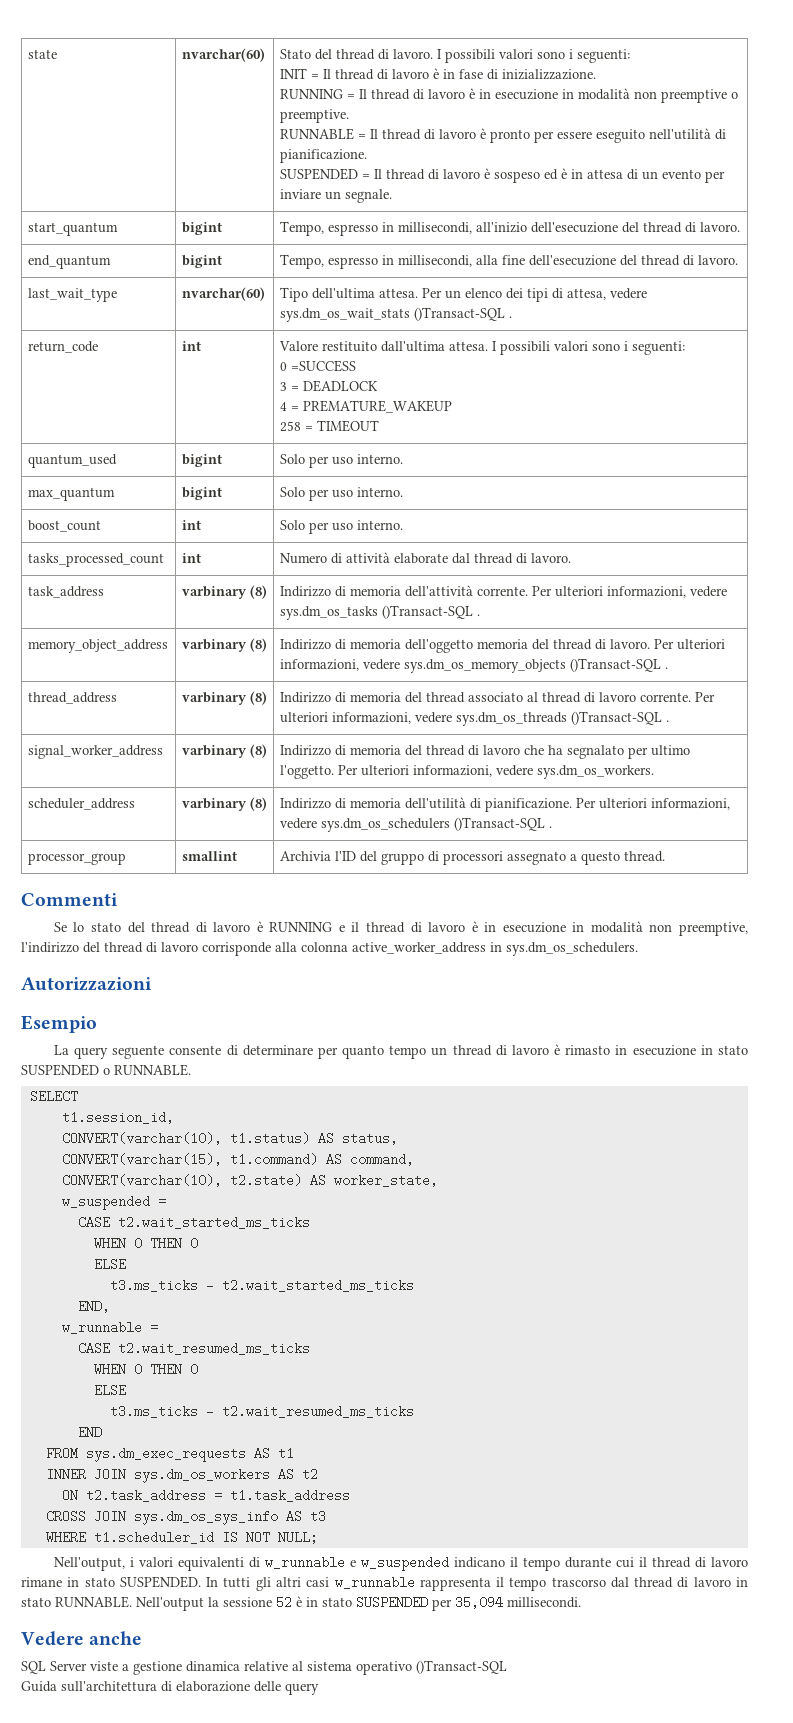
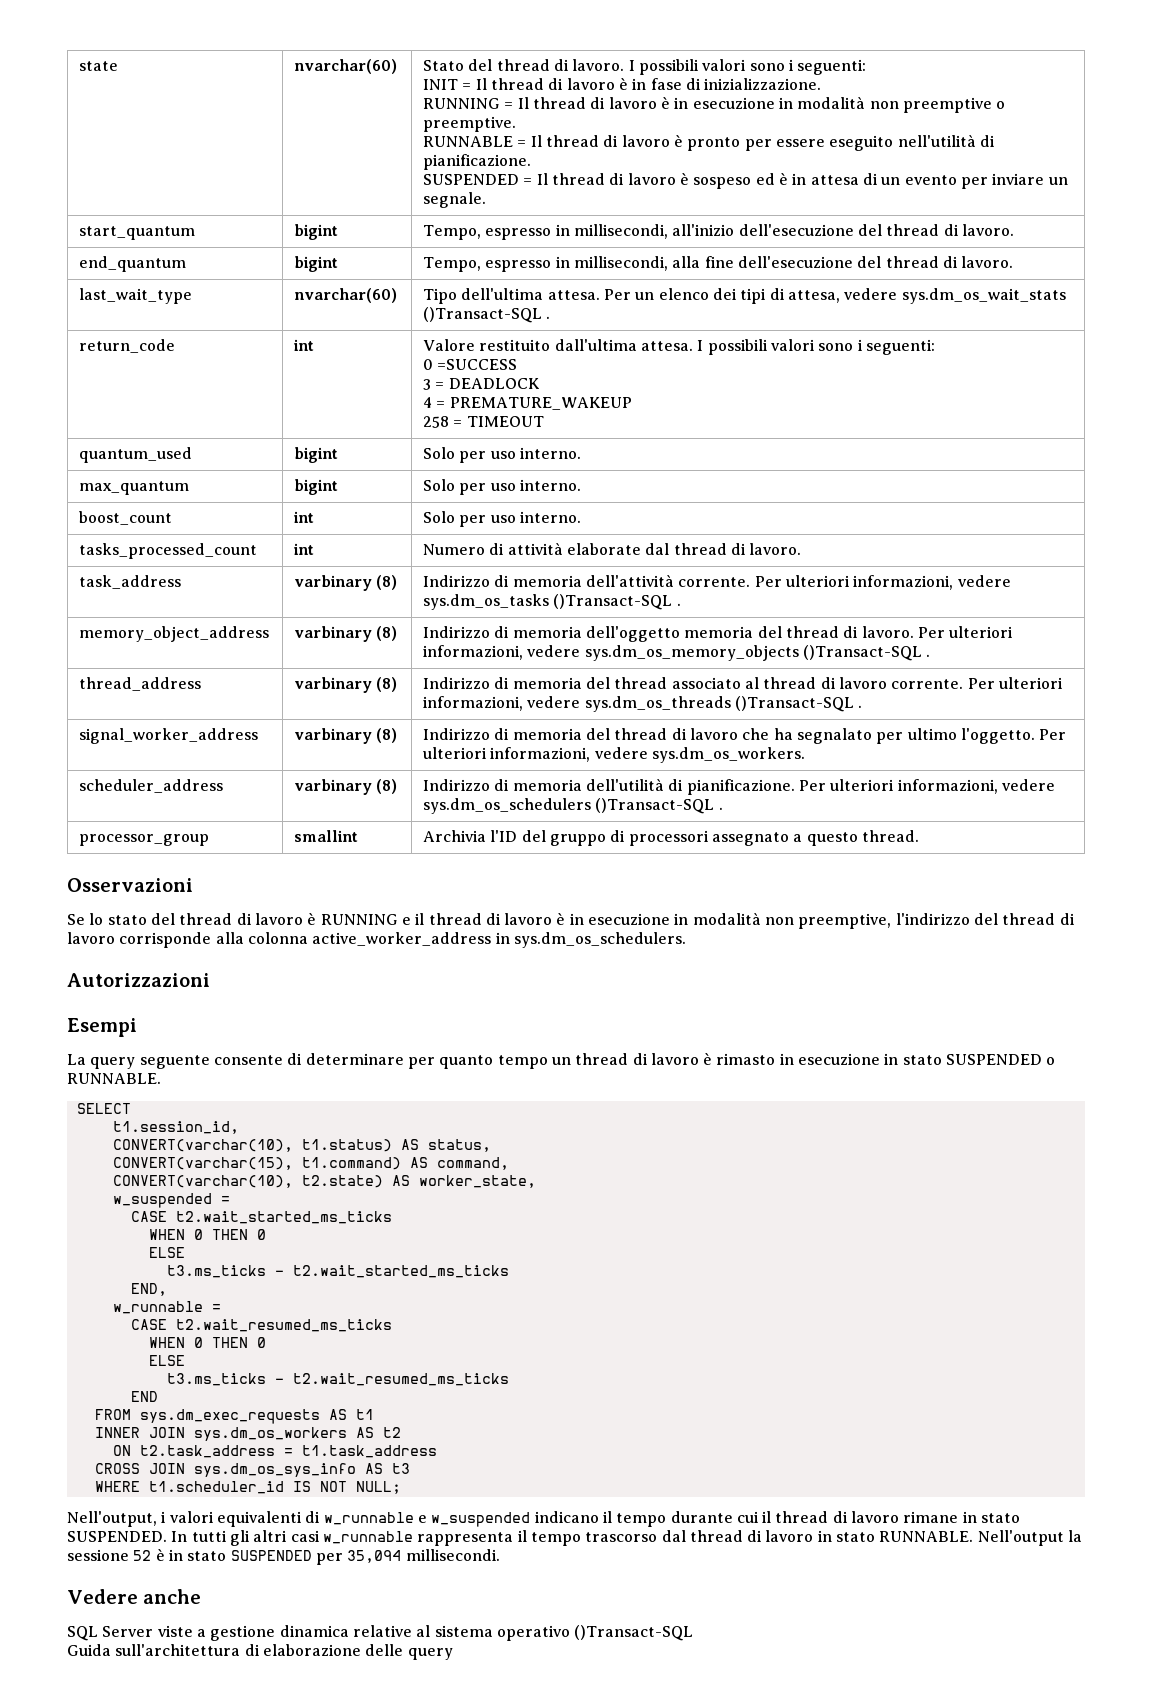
- Commenti
+ Osservazioni
- Esempio
+ Esempi

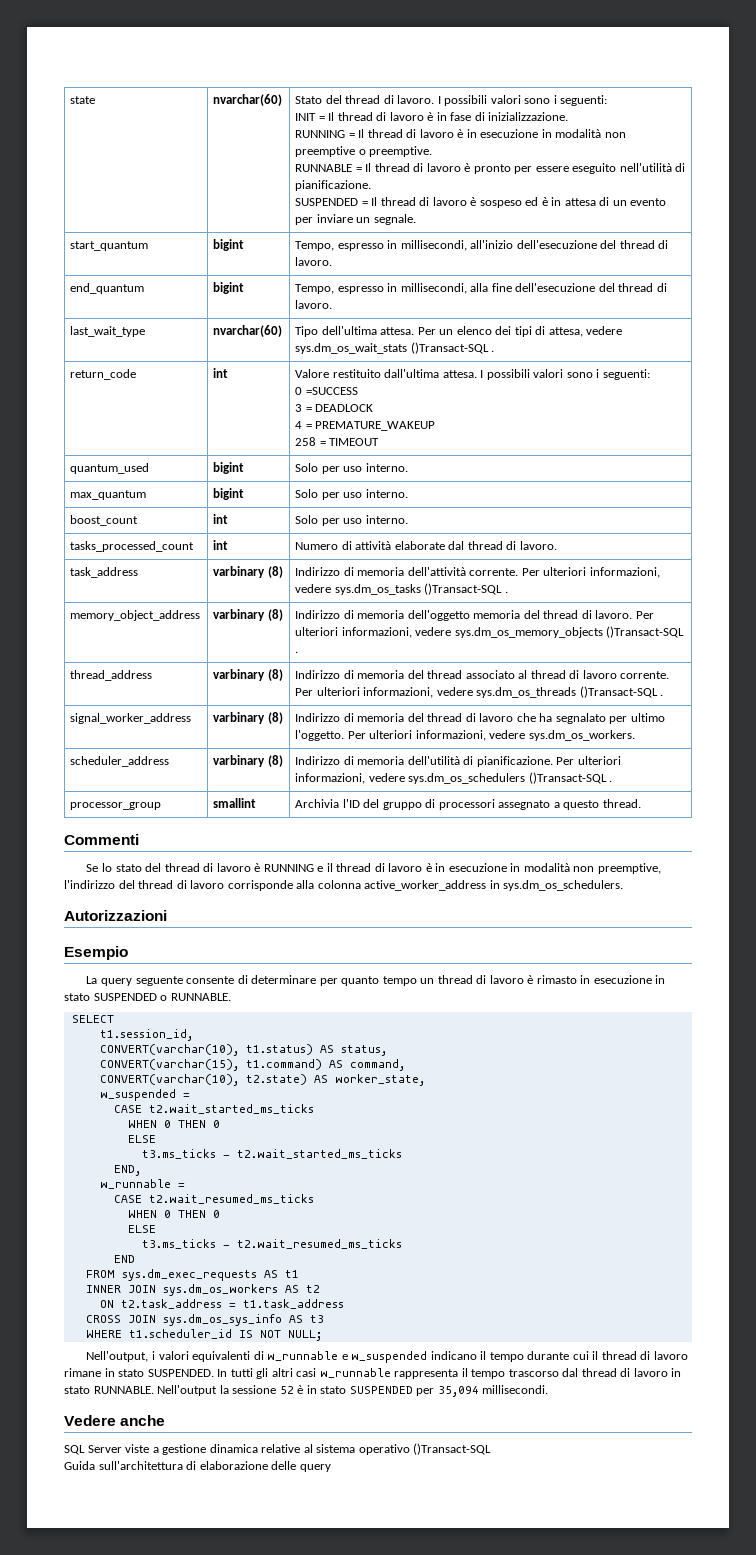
- Osservazioni
+ Commenti
- Esempi
+ Esempio

